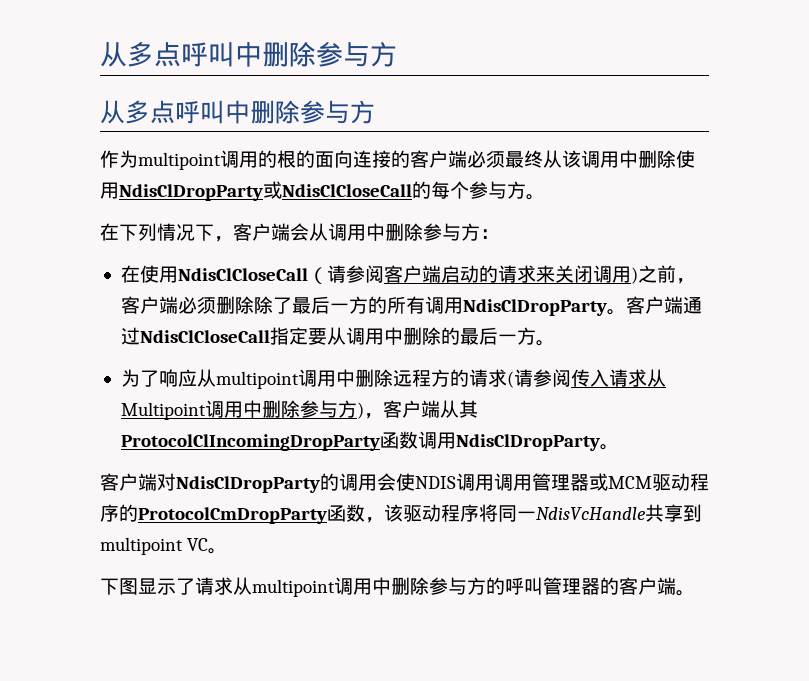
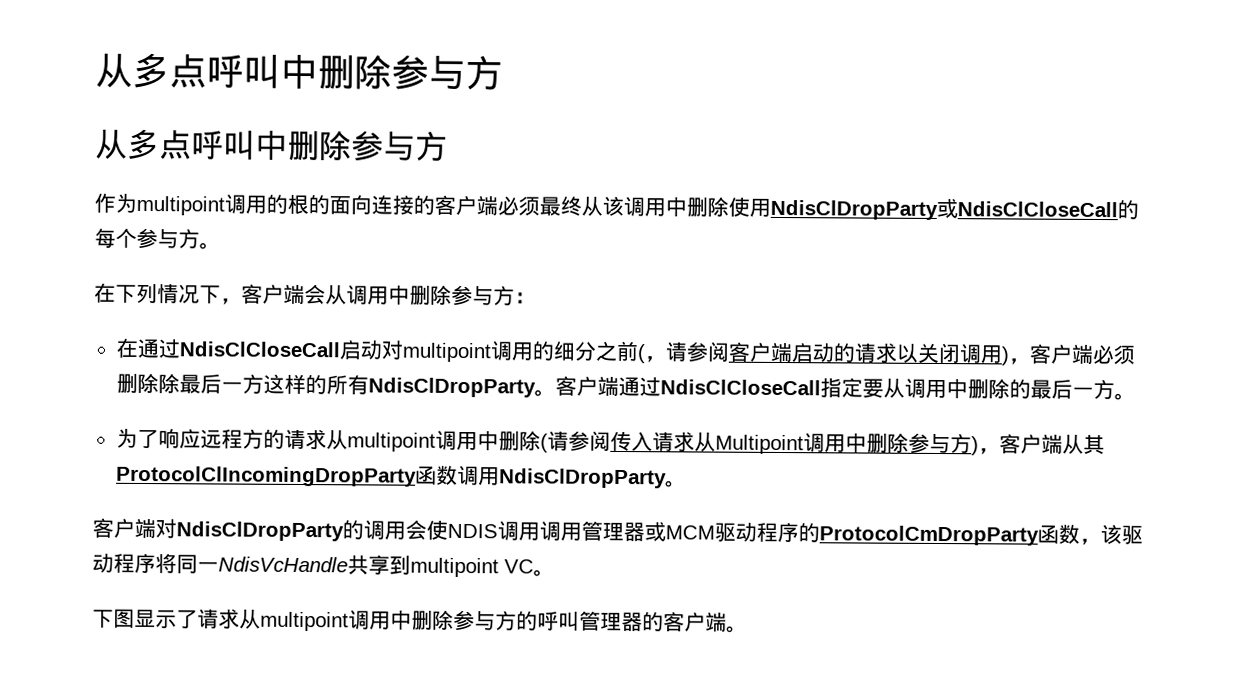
- 在使用NdisClCloseCall（请参阅客户端启动的请求来关闭调用)之前，客户端必须删除除了最后一方的所有调用NdisClDropParty。
+ 在通过NdisClCloseCall启动对multipoint调用的细分之前(，请参阅客户端启动的请求以关闭调用)，客户端必须删除除最后一方这样的所有NdisClDropParty。
- 为了响应从multipoint调用中删除远程方的请求(请参阅传入请求从Multipoint调用中删除参与方)，客户端从其ProtocolClIncomingDropParty函数调用NdisClDropParty。
+ 为了响应远程方的请求从multipoint调用中删除(请参阅传入请求从Multipoint调用中删除参与方)，客户端从其ProtocolClIncomingDropParty函数调用NdisClDropParty。

